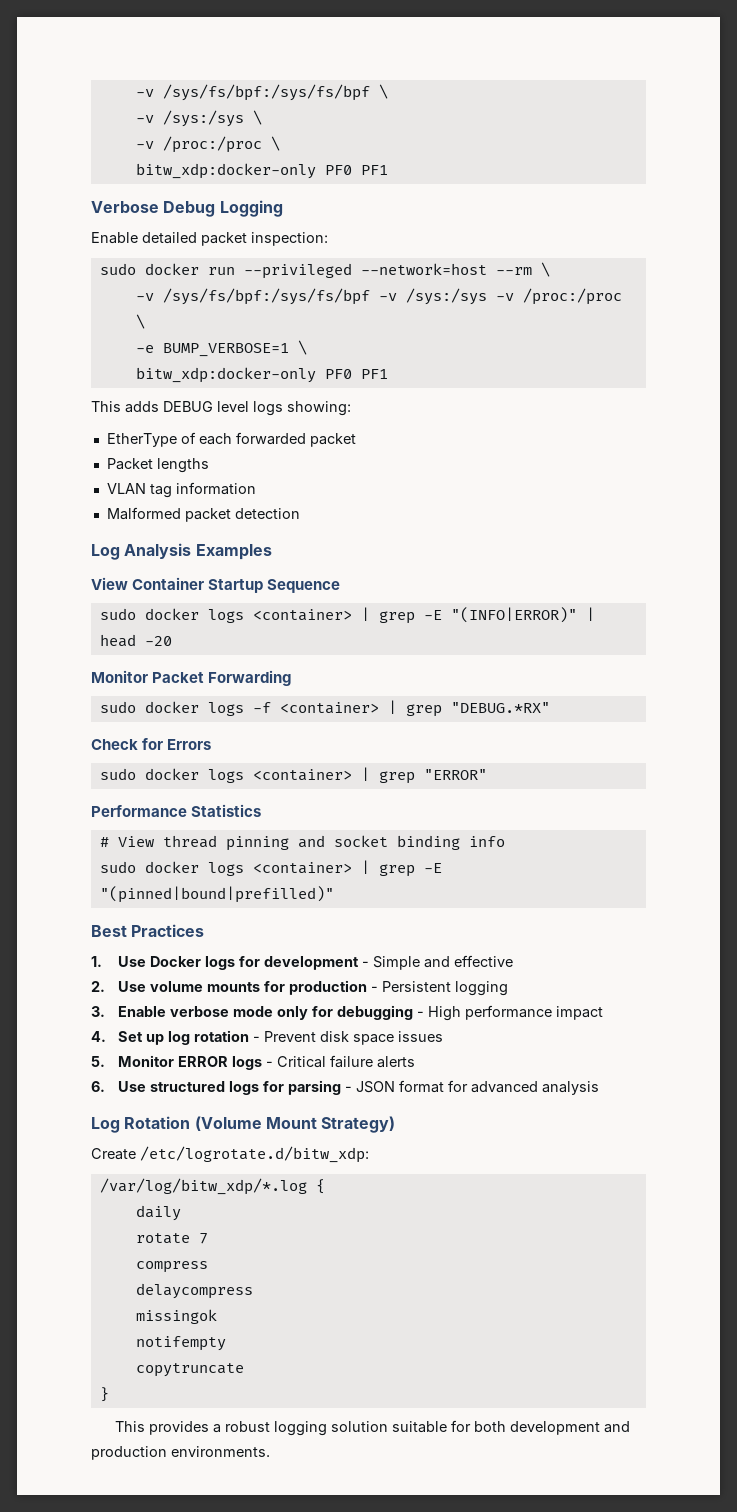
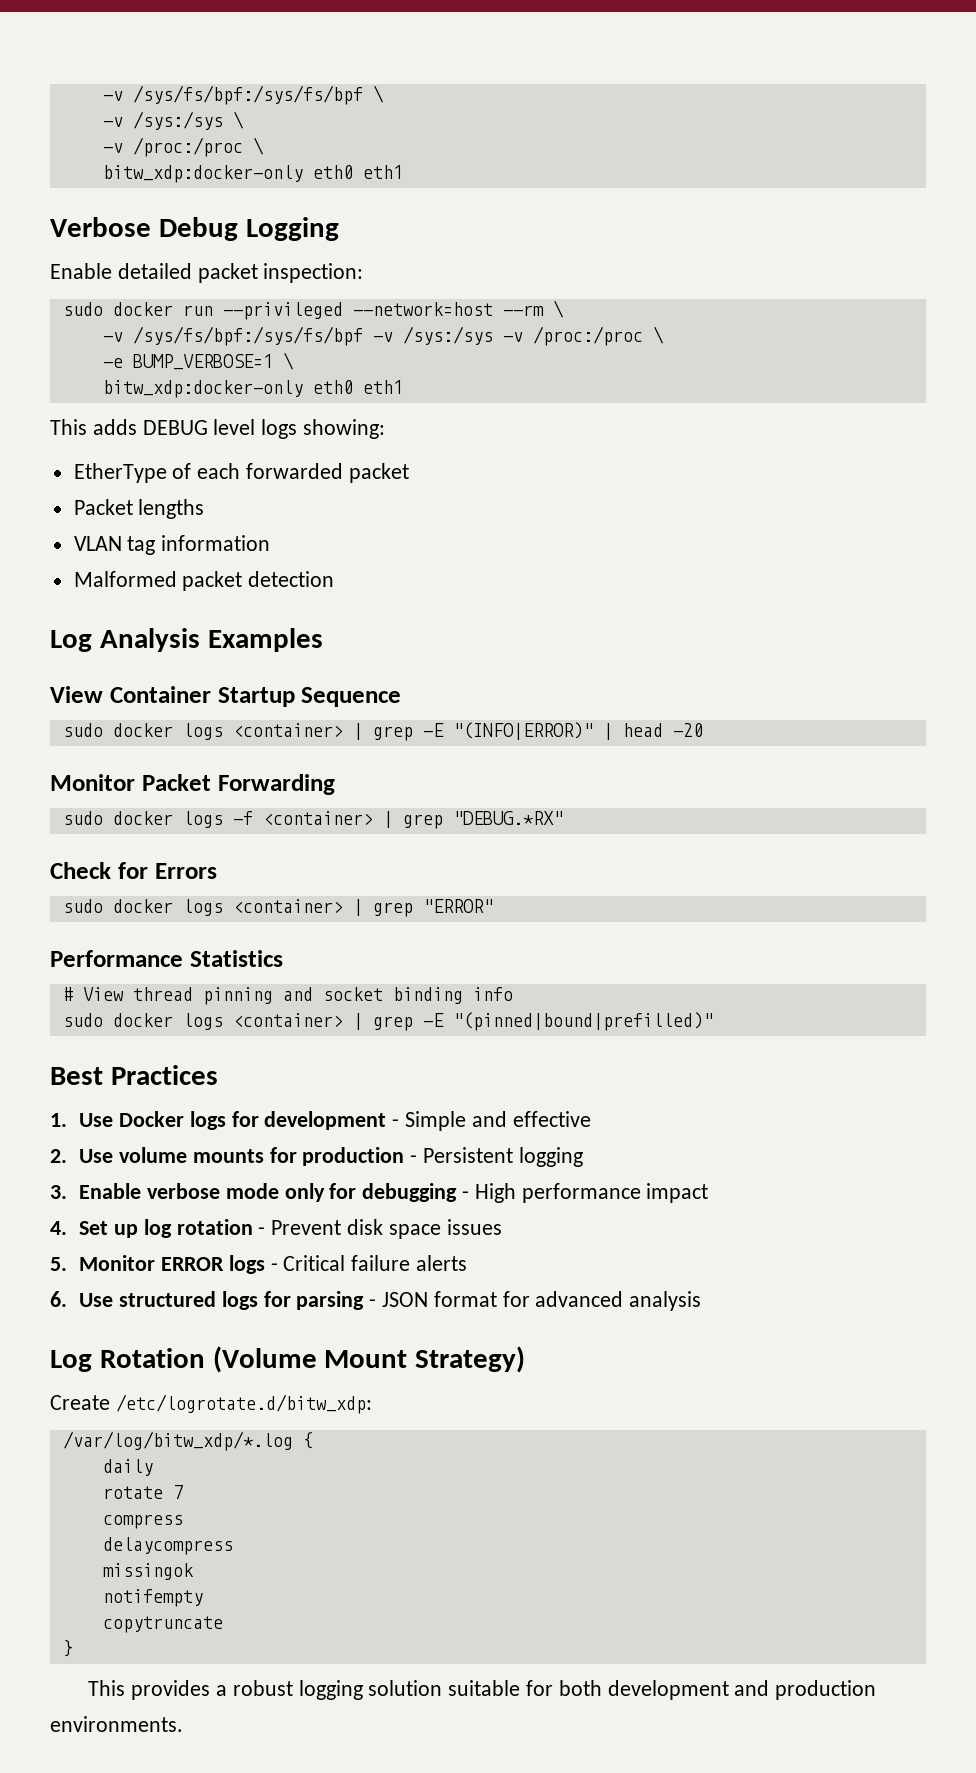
  -v /sys:/sys \
  -v /proc:/proc \
- bitw_xdp:docker-only PF0 PF1
+ bitw_xdp:docker-only eth0 eth1
  -e BUMP_VERBOSE=1 \
- bitw_xdp:docker-only PF0 PF1
+ bitw_xdp:docker-only eth0 eth1

